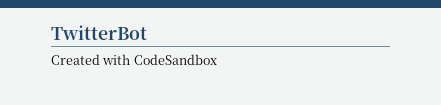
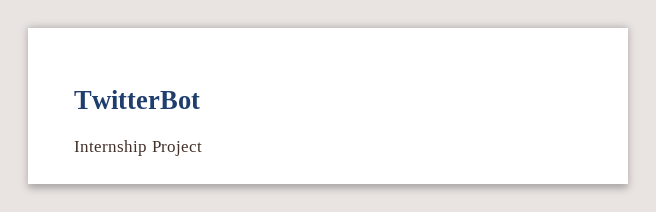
- Created with CodeSandbox
+ Internship Project

